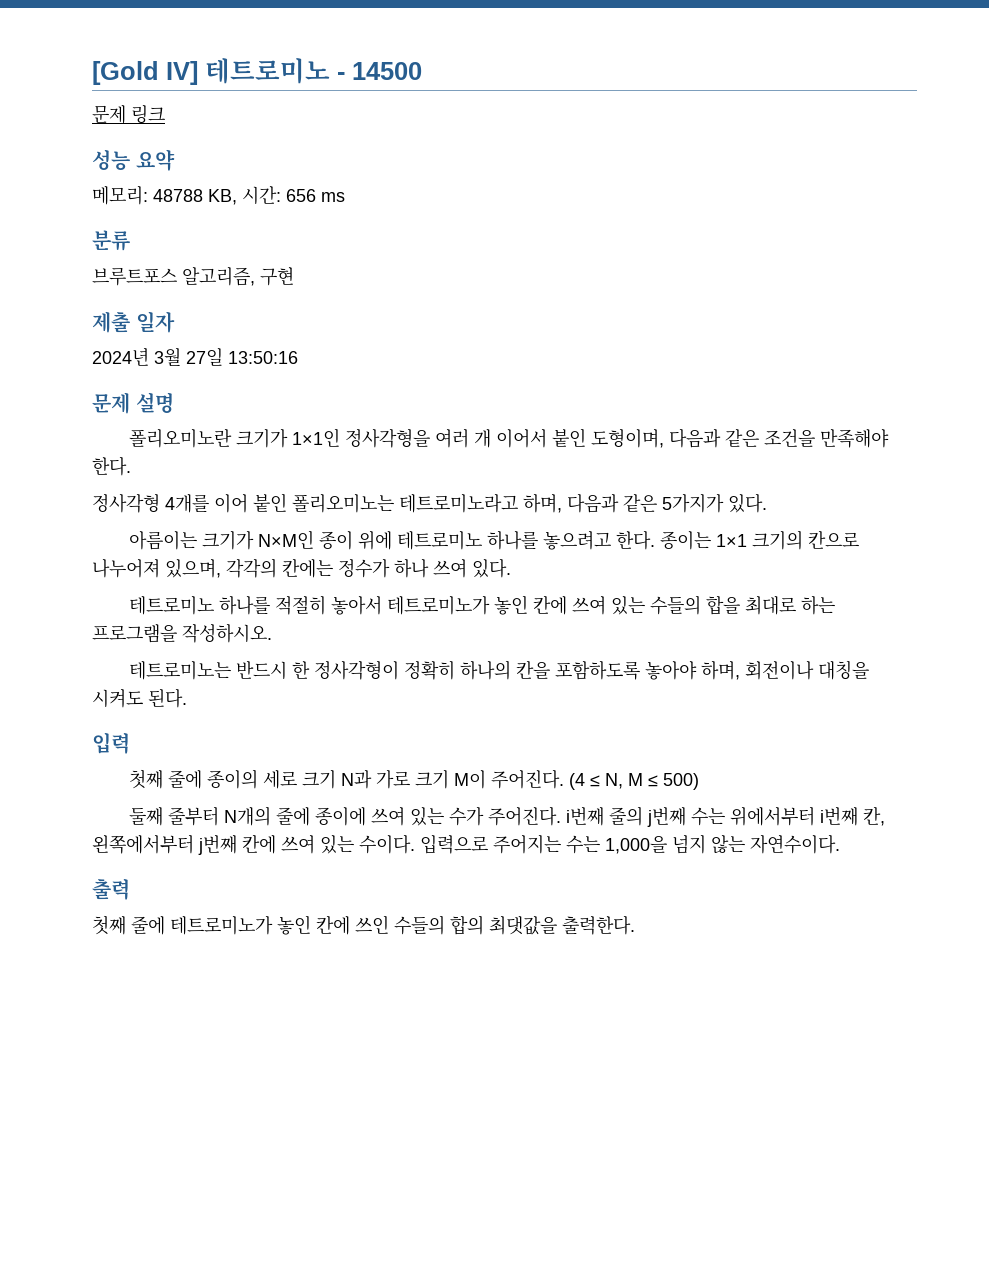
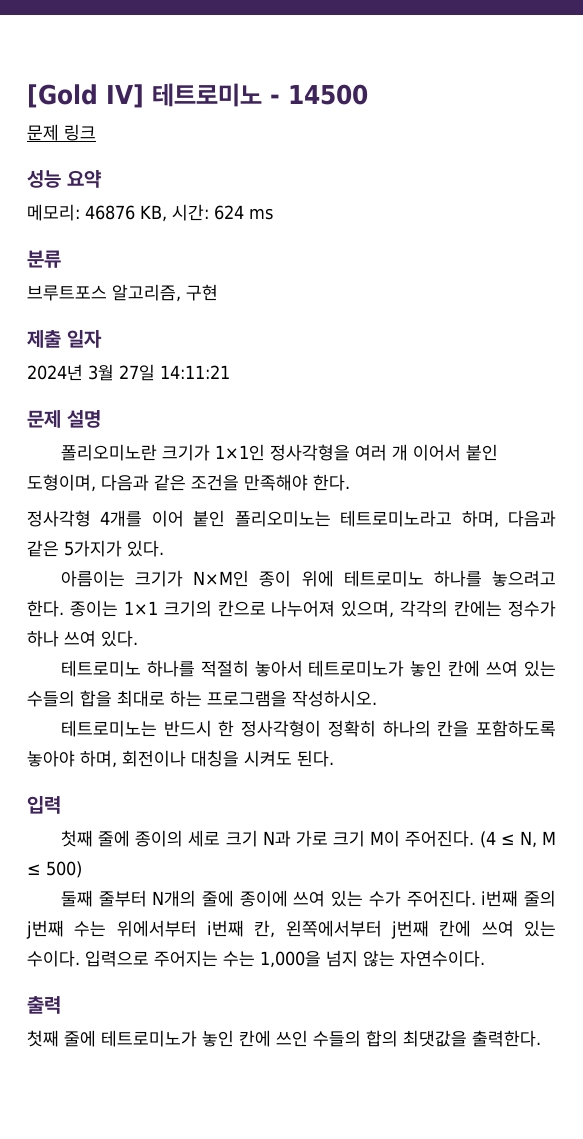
- 메모리: 48788 KB, 시간: 656 ms
+ 메모리: 46876 KB, 시간: 624 ms
- 2024년 3월 27일 13:50:16
+ 2024년 3월 27일 14:11:21

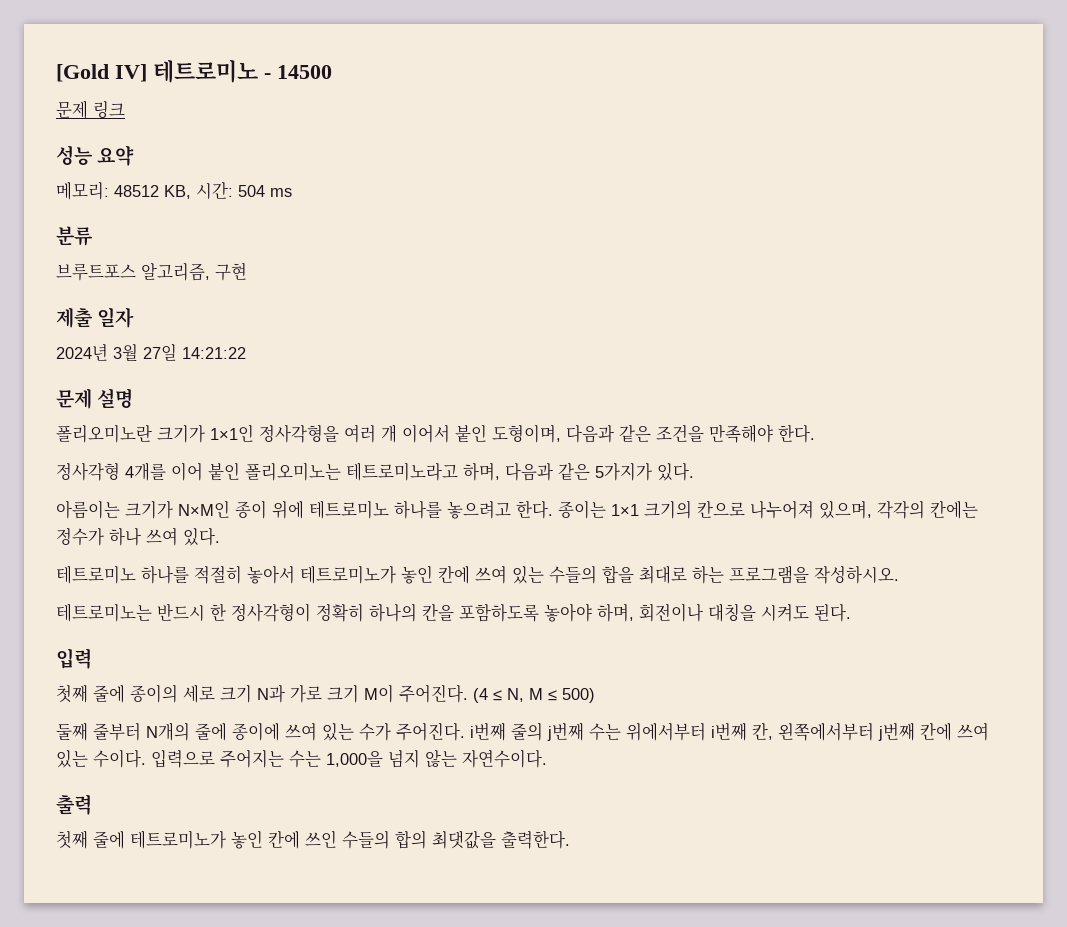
- 메모리: 46876 KB, 시간: 624 ms
+ 메모리: 48512 KB, 시간: 504 ms
- 2024년 3월 27일 14:11:21
+ 2024년 3월 27일 14:21:22

